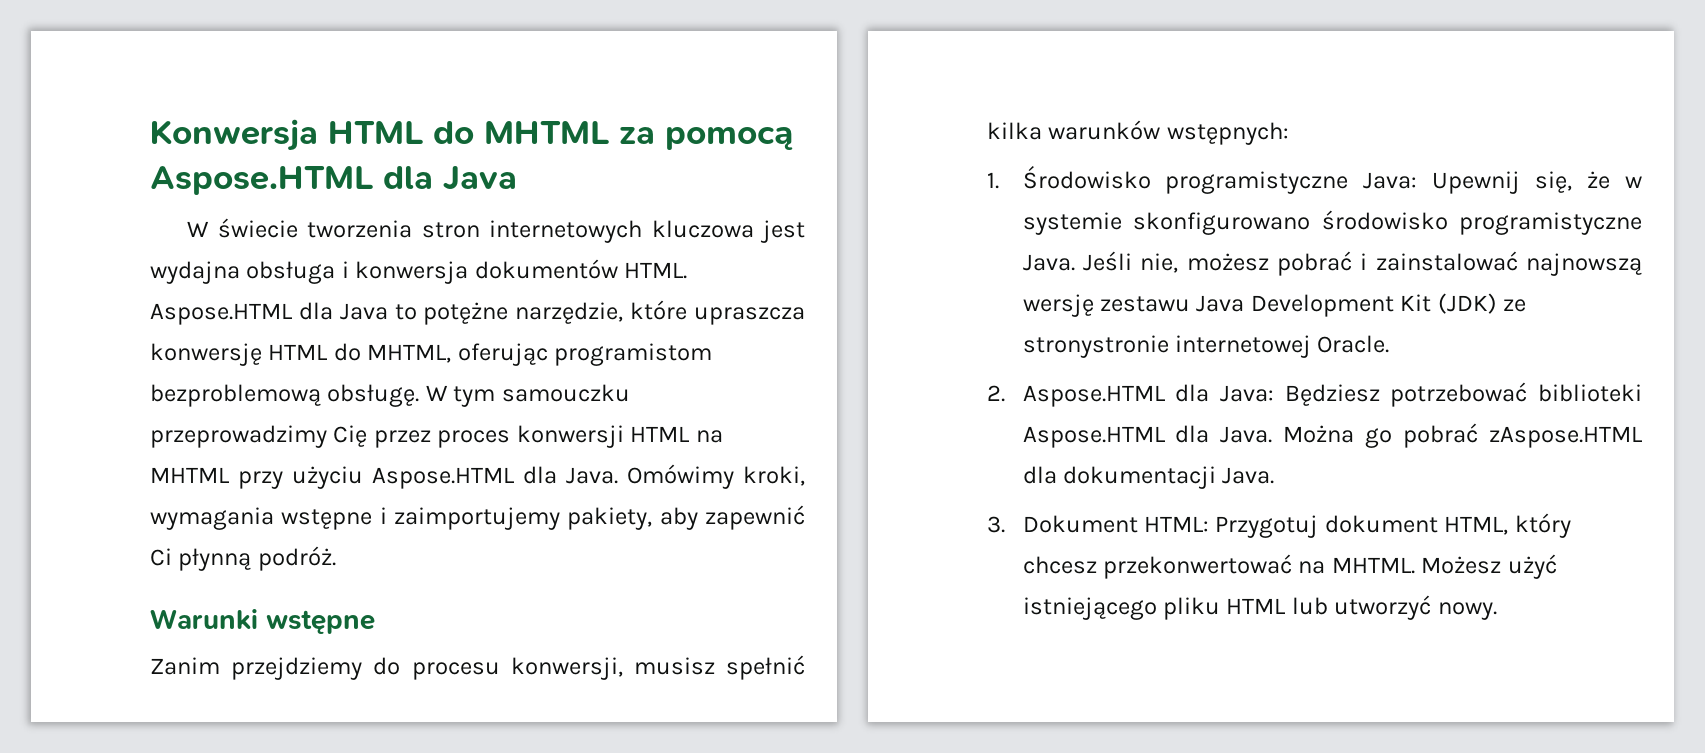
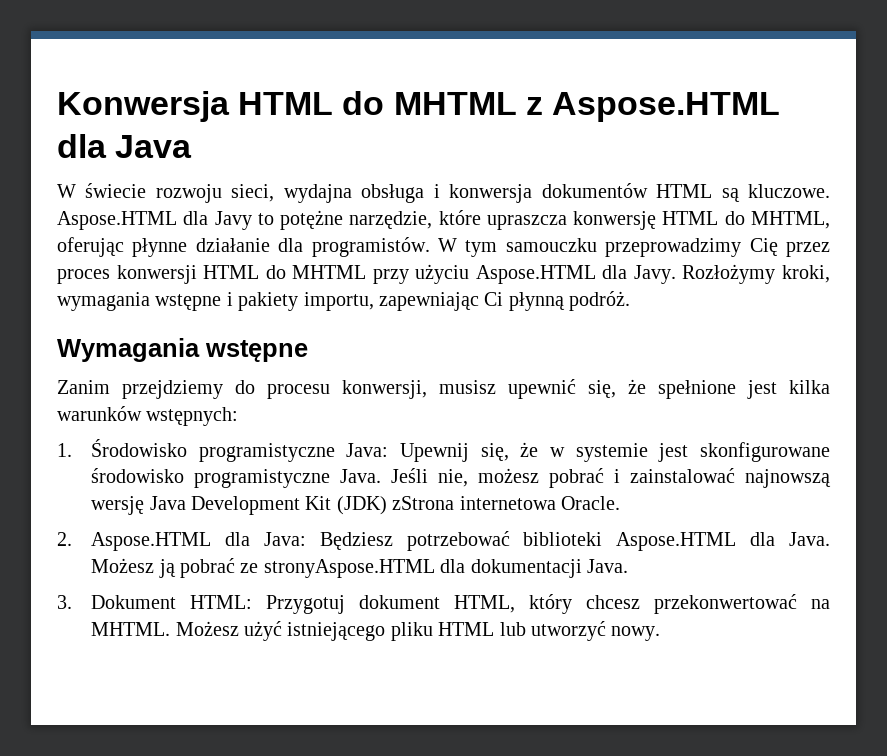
- Konwersja HTML do MHTML za pomocą Aspose.HTML dla Java
+ Konwersja HTML do MHTML z Aspose.HTML dla Java
- W świecie tworzenia stron internetowych kluczowa jest wydajna obsługa i konwersja dokumentów HTML. Aspose.HTML dla Java to potężne narzędzie, które upraszcza konwersję HTML do MHTML, oferując programistom bezproblemową obsługę.
+ W świecie rozwoju sieci, wydajna obsługa i konwersja dokumentów HTML są kluczowe. Aspose.HTML dla Javy to potężne narzędzie, które upraszcza konwersję HTML do MHTML, oferując płynne działanie dla programistów.
- W tym samouczku przeprowadzimy Cię przez proces konwersji HTML na MHTML przy użyciu Aspose.HTML dla Java. Omówimy kroki, wymagania wstępne i zaimportujemy pakiety, aby zapewnić Ci płynną podróż.
+ W tym samouczku przeprowadzimy Cię przez proces konwersji HTML do MHTML przy użyciu Aspose.HTML dla Javy. Rozłożymy kroki, wymagania wstępne i pakiety importu, zapewniając Ci płynną podróż.
- Warunki wstępne
+ Wymagania wstępne
- Zanim przejdziemy do procesu konwersji, musisz spełnić kilka warunków wstępnych:
+ Zanim przejdziemy do procesu konwersji, musisz upewnić się, że spełnione jest kilka warunków wstępnych:
- 1. Środowisko programistyczne Java: Upewnij się, że w systemie skonfigurowano środowisko programistyczne Java.
+ 1. Środowisko programistyczne Java: Upewnij się, że w systemie jest skonfigurowane środowisko programistyczne Java.
- Jeśli nie, możesz pobrać i zainstalować najnowszą wersję zestawu Java Development Kit (JDK) ze stronystronie internetowej Oracle.
+ Jeśli nie, możesz pobrać i zainstalować najnowszą wersję Java Development Kit (JDK) zStrona internetowa Oracle.
- Można go pobrać zAspose.HTML dla dokumentacji Java.
+ Możesz ją pobrać ze stronyAspose.HTML dla dokumentacji Java.

